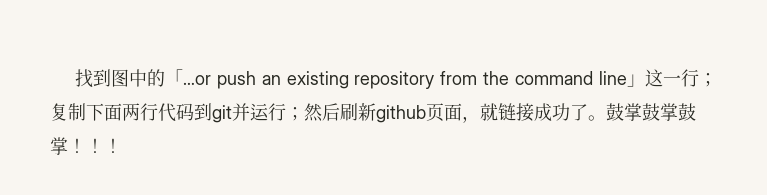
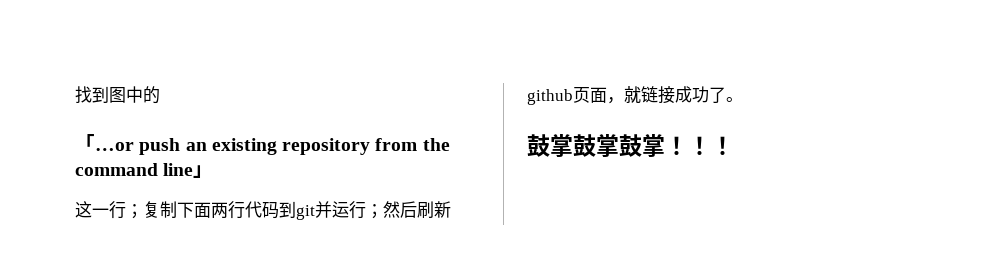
- 找到图中的「…or push an existing repository from the command line」这一行；复制下面两行代码到git并运行；然后刷新github页面，就链接成功了。鼓掌鼓掌鼓掌！
+ 找到图中的
+ 「…or push an existing repository from the command line」
+ 这一行；复制下面两行代码到git并运行；然后刷新github页面，就链接成功了。
+ 鼓掌鼓掌鼓掌！

